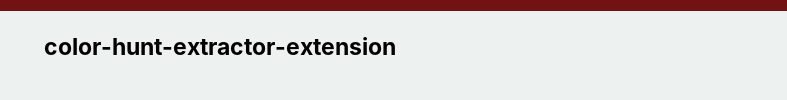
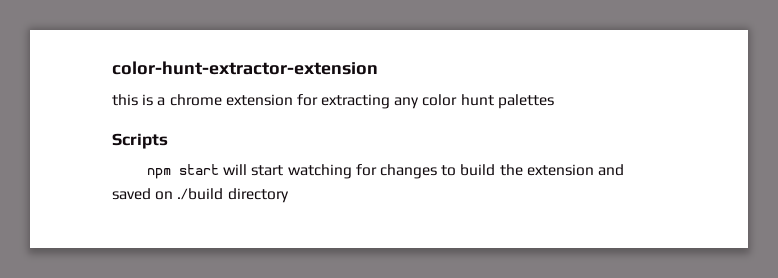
+ this is a chrome extension for extracting any color hunt palettes
+ Scripts
+ npm start will start watching for changes to build the extension and saved on ./build directory

